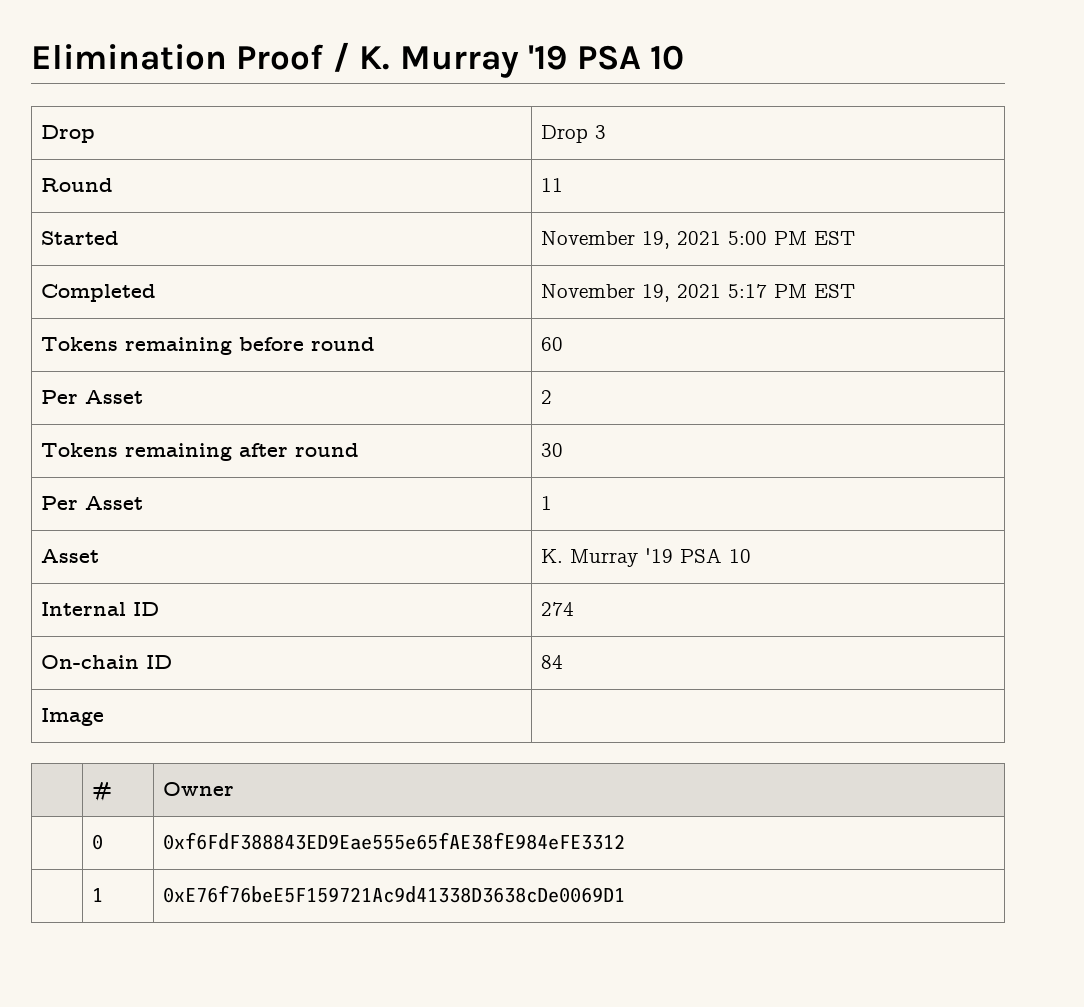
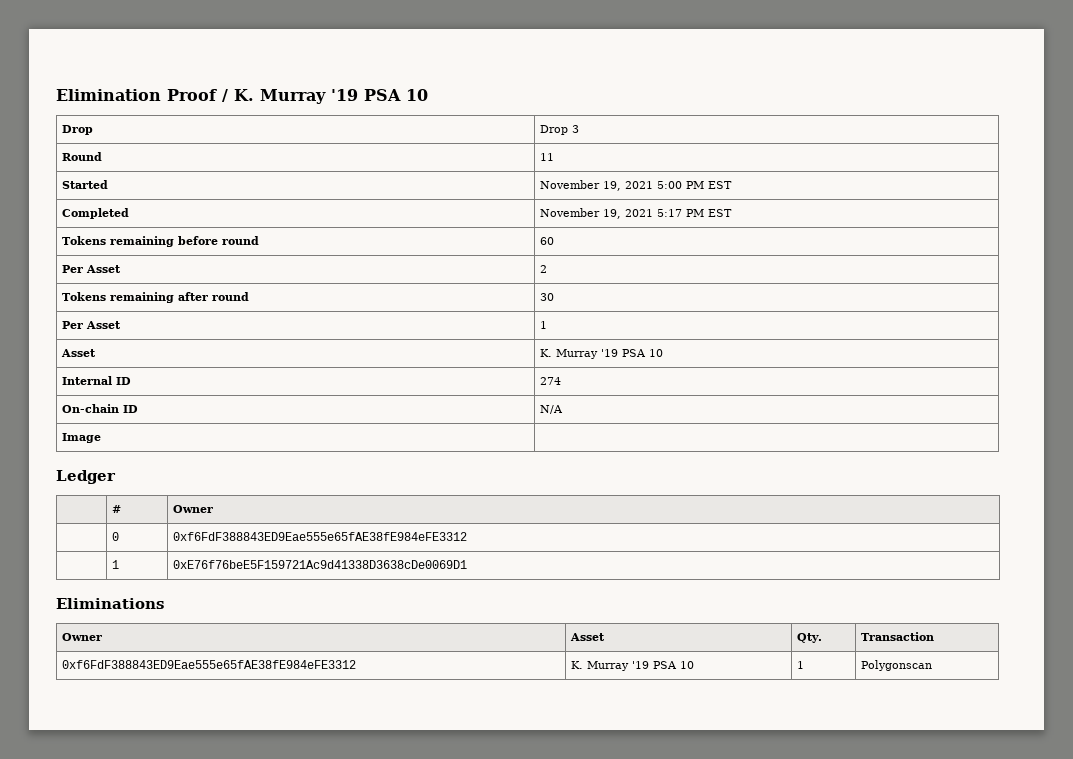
- On-chain ID | 84
+ On-chain ID | N/A
+ Ledger
+ Eliminations
+ Owner | Asset | Qty. | Transaction
+ 0xf6FdF388843ED9Eae555e65fAE38fE984eFE3312 | K. Murray '19 PSA 10 | 1 | Polygonscan

